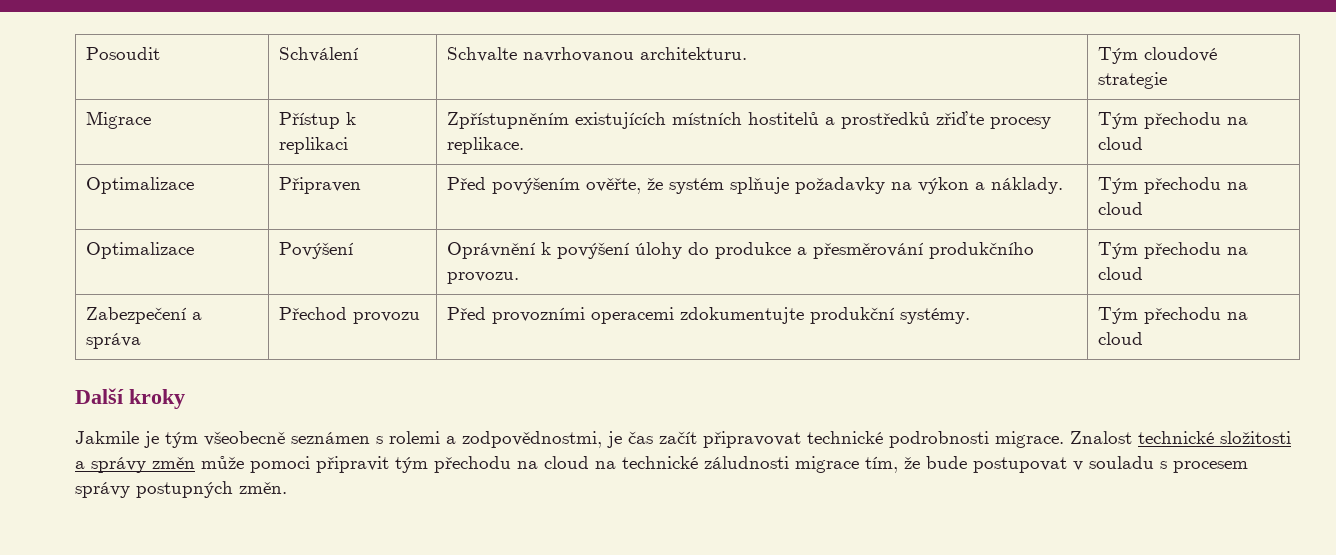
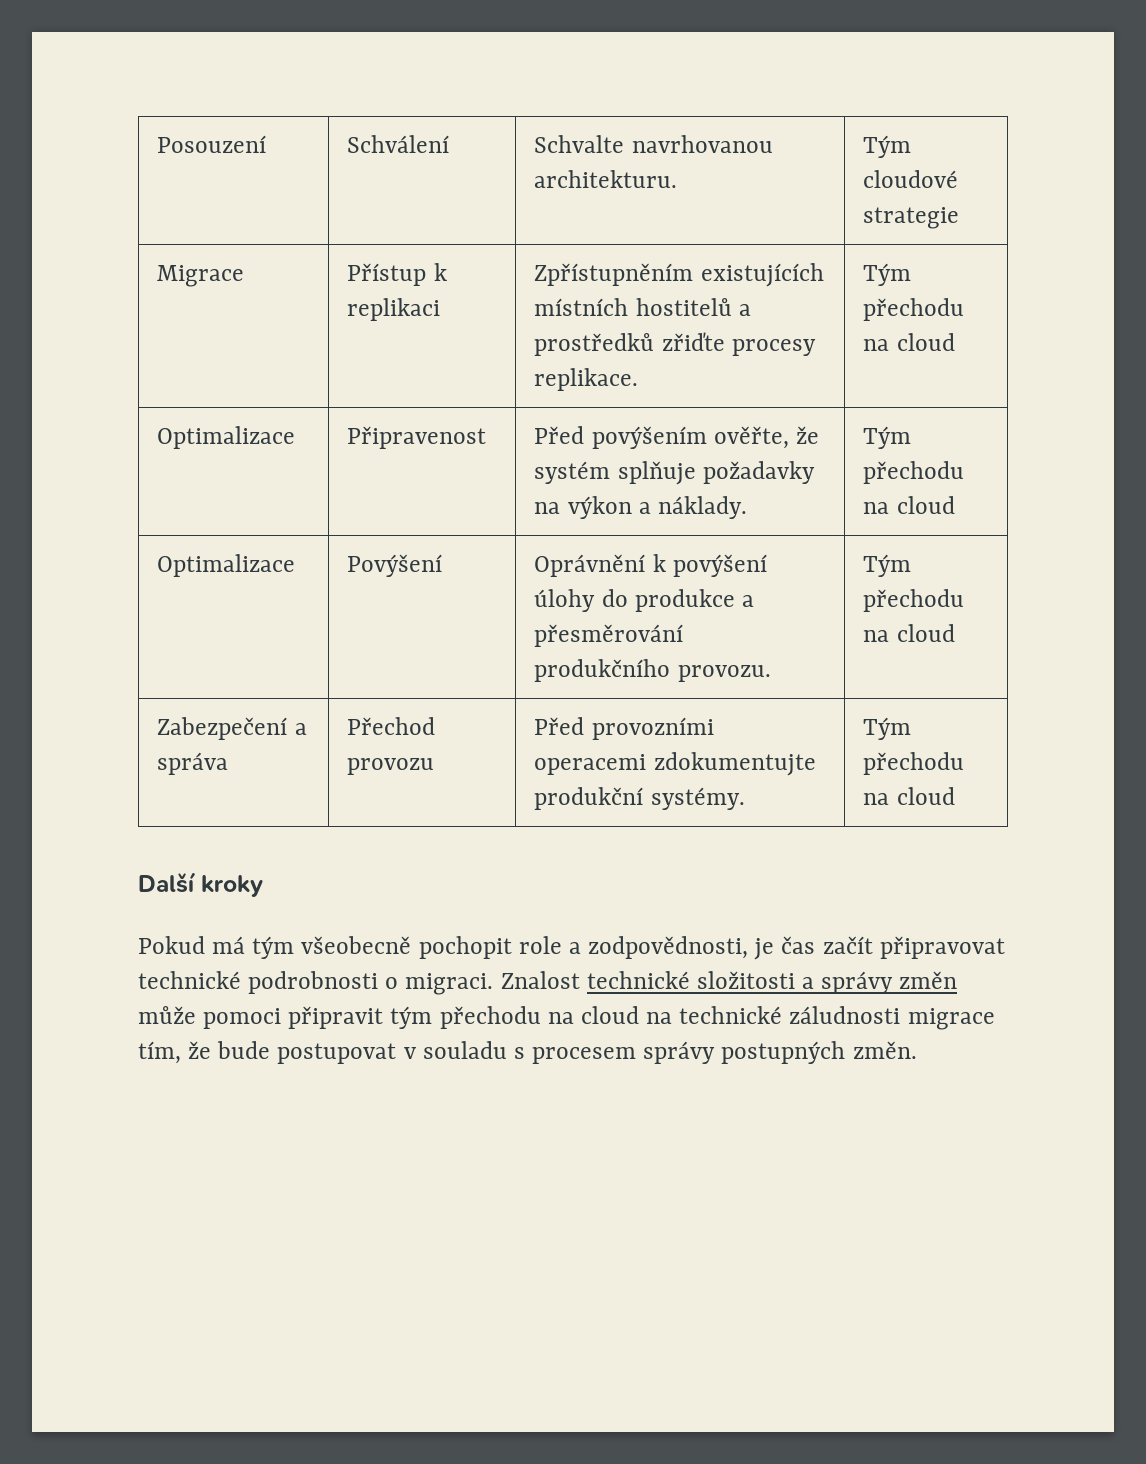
- Posoudit | Schválení | Schvalte navrhovanou architekturu. | Tým cloudové strategie
+ Posouzení | Schválení | Schvalte navrhovanou architekturu. | Tým cloudové strategie
- Optimalizace | Připraven | Před povýšením ověřte, že systém splňuje požadavky na výkon a náklady. | Tým přechodu na cloud
+ Optimalizace | Připravenost | Před povýšením ověřte, že systém splňuje požadavky na výkon a náklady. | Tým přechodu na cloud
- Jakmile je tým všeobecně seznámen s rolemi a zodpovědnostmi, je čas začít připravovat technické podrobnosti migrace.
+ Pokud má tým všeobecně pochopit role a zodpovědnosti, je čas začít připravovat technické podrobnosti o migraci.

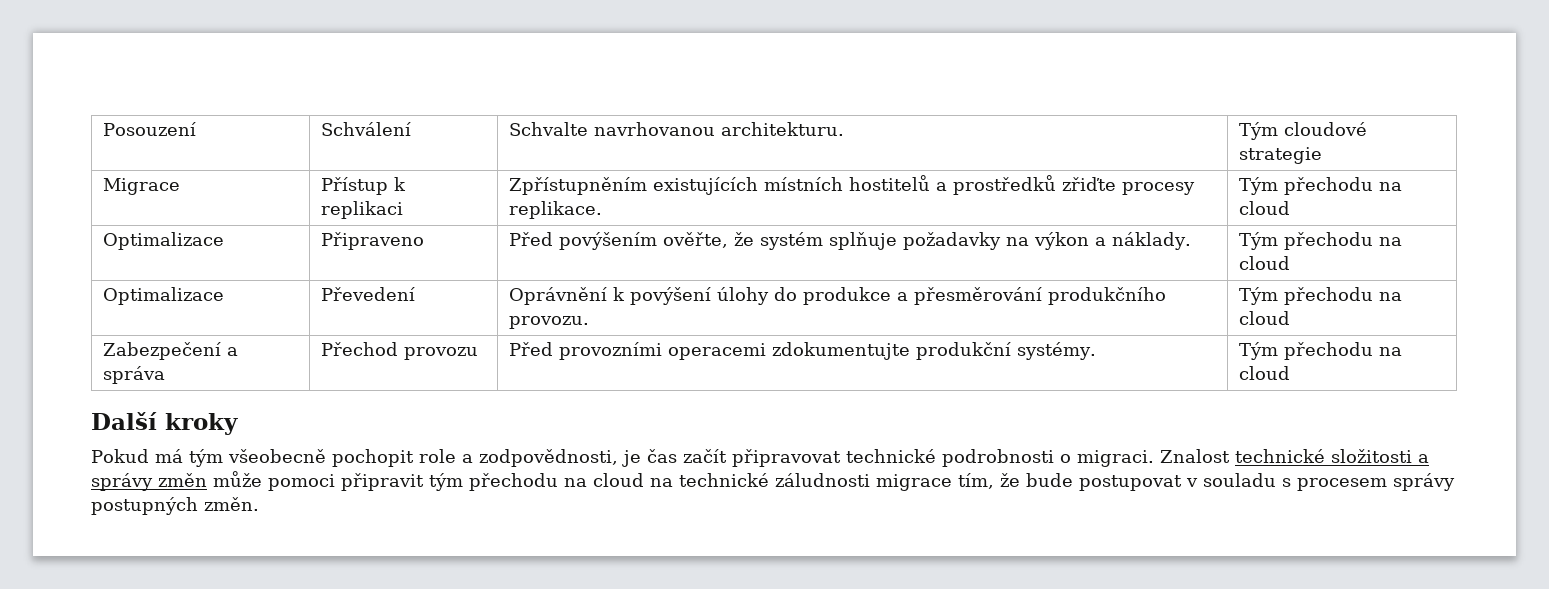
- Optimalizace | Připravenost | Před povýšením ověřte, že systém splňuje požadavky na výkon a náklady. | Tým přechodu na cloud
+ Optimalizace | Připraveno | Před povýšením ověřte, že systém splňuje požadavky na výkon a náklady. | Tým přechodu na cloud
- Optimalizace | Povýšení | Oprávnění k povýšení úlohy do produkce a přesměrování produkčního provozu. | Tým přechodu na cloud
+ Optimalizace | Převedení | Oprávnění k povýšení úlohy do produkce a přesměrování produkčního provozu. | Tým přechodu na cloud

